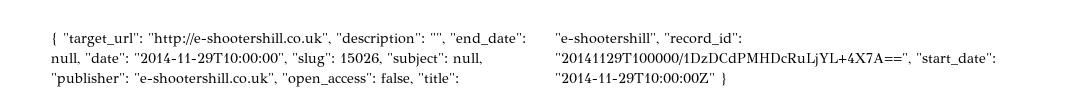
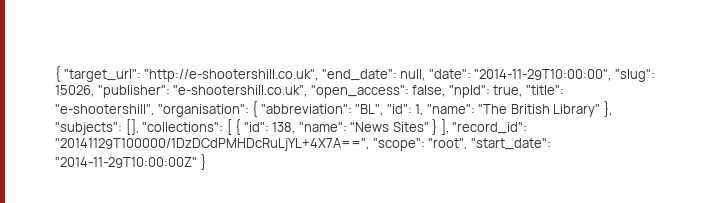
- { "target_url": "http://e-shootershill.co.uk", "description": "", "end_date": null, "date": "2014-11-29T10:00:00", "slug": 15026, "subject": null, "publisher": "e-shootershill.co.uk", "open_access": false, "title": "e-shootershill", "record_id": "20141129T100000/1DzDCdPMHDcRuLjYL+4X7A==", "start_date": "2014-11-29T10:00:00Z" }
+ { "target_url": "http://e-shootershill.co.uk", "end_date": null, "date": "2014-11-29T10:00:00", "slug": 15026, "publisher": "e-shootershill.co.uk", "open_access": false, "npld": true, "title": "e-shootershill", "organisation": { "abbreviation": "BL", "id": 1, "name": "The British Library" }, "subjects": [], "collections": [ { "id": 138, "name": "News Sites" } ], "record_id": "20141129T100000/1DzDCdPMHDcRuLjYL+4X7A==", "scope": "root", "start_date": "2014-11-29T10:00:00Z" }

